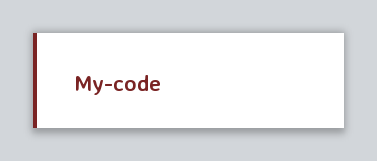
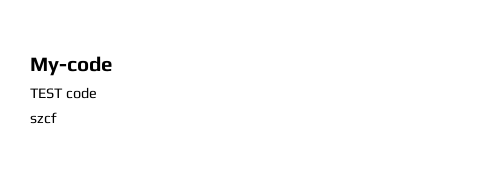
+ TEST code
+ szcf

